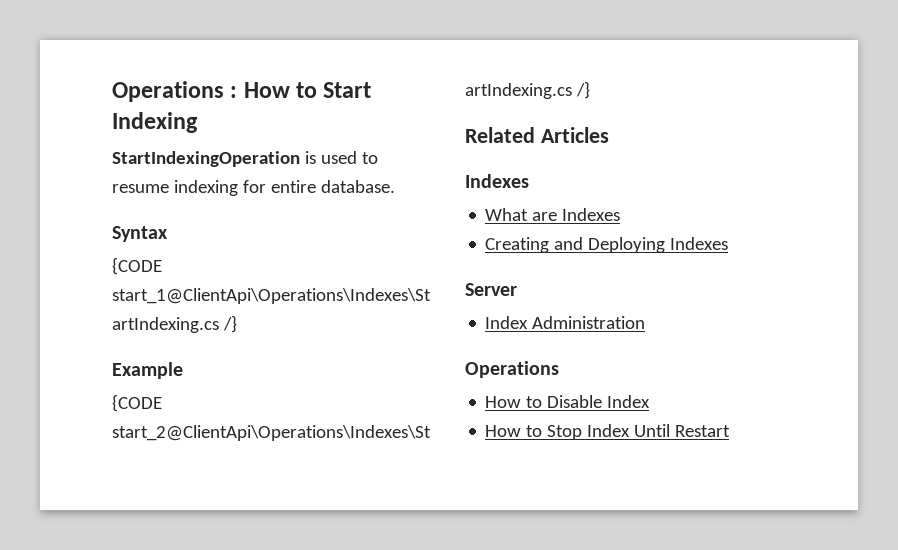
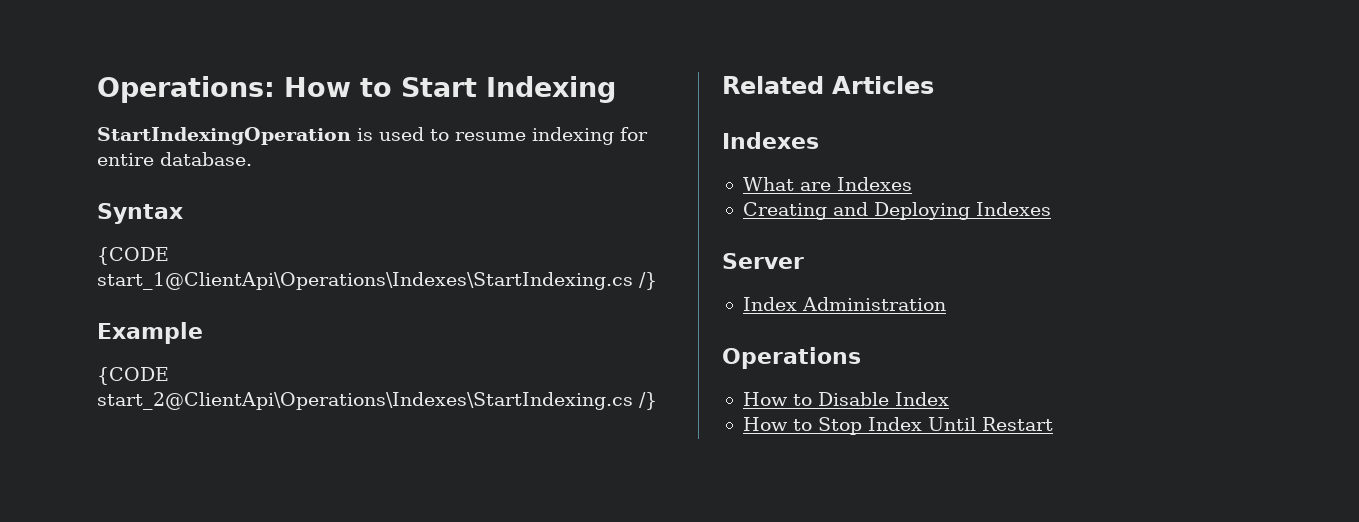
- Operations : How to Start Indexing
+ Operations: How to Start Indexing

